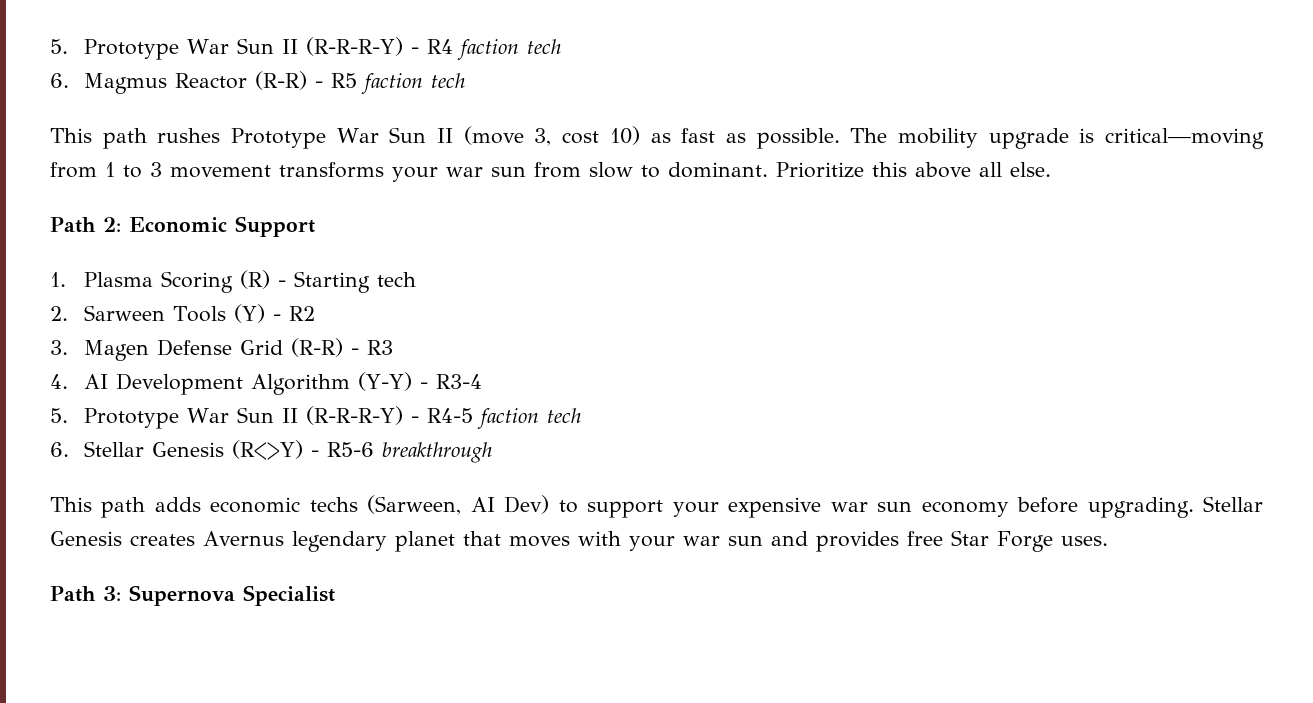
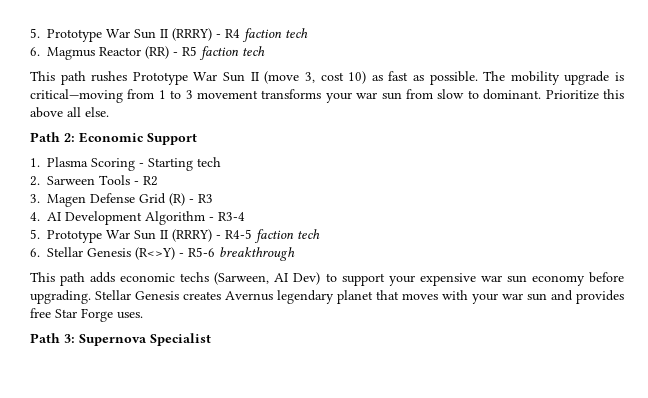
- 5. Prototype War Sun II (R-R-R-Y) - R4 faction tech
+ 5. Prototype War Sun II (RRRY) - R4 faction tech
- 6. Magmus Reactor (R-R) - R5 faction tech
+ 6. Magmus Reactor (RR) - R5 faction tech
- 1. Plasma Scoring (R) - Starting tech
+ 1. Plasma Scoring - Starting tech
- 2. Sarween Tools (Y) - R2
+ 2. Sarween Tools - R2
- 3. Magen Defense Grid (R-R) - R3
+ 3. Magen Defense Grid (R) - R3
- 4. AI Development Algorithm (Y-Y) - R3-4
+ 4. AI Development Algorithm - R3-4
- 5. Prototype War Sun II (R-R-R-Y) - R4-5 faction tech
+ 5. Prototype War Sun II (RRRY) - R4-5 faction tech

